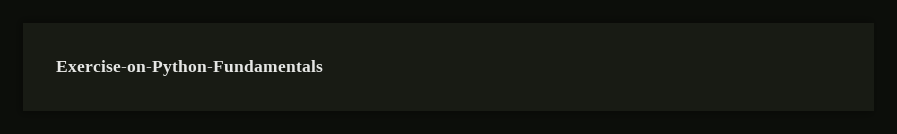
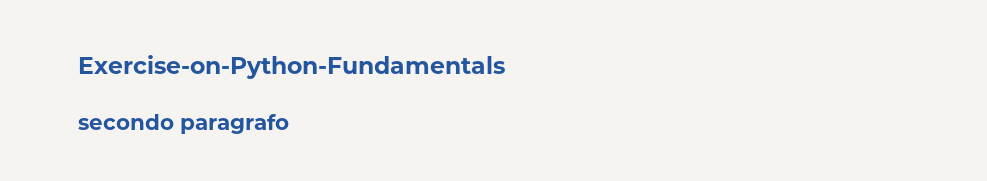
+ secondo paragrafo

